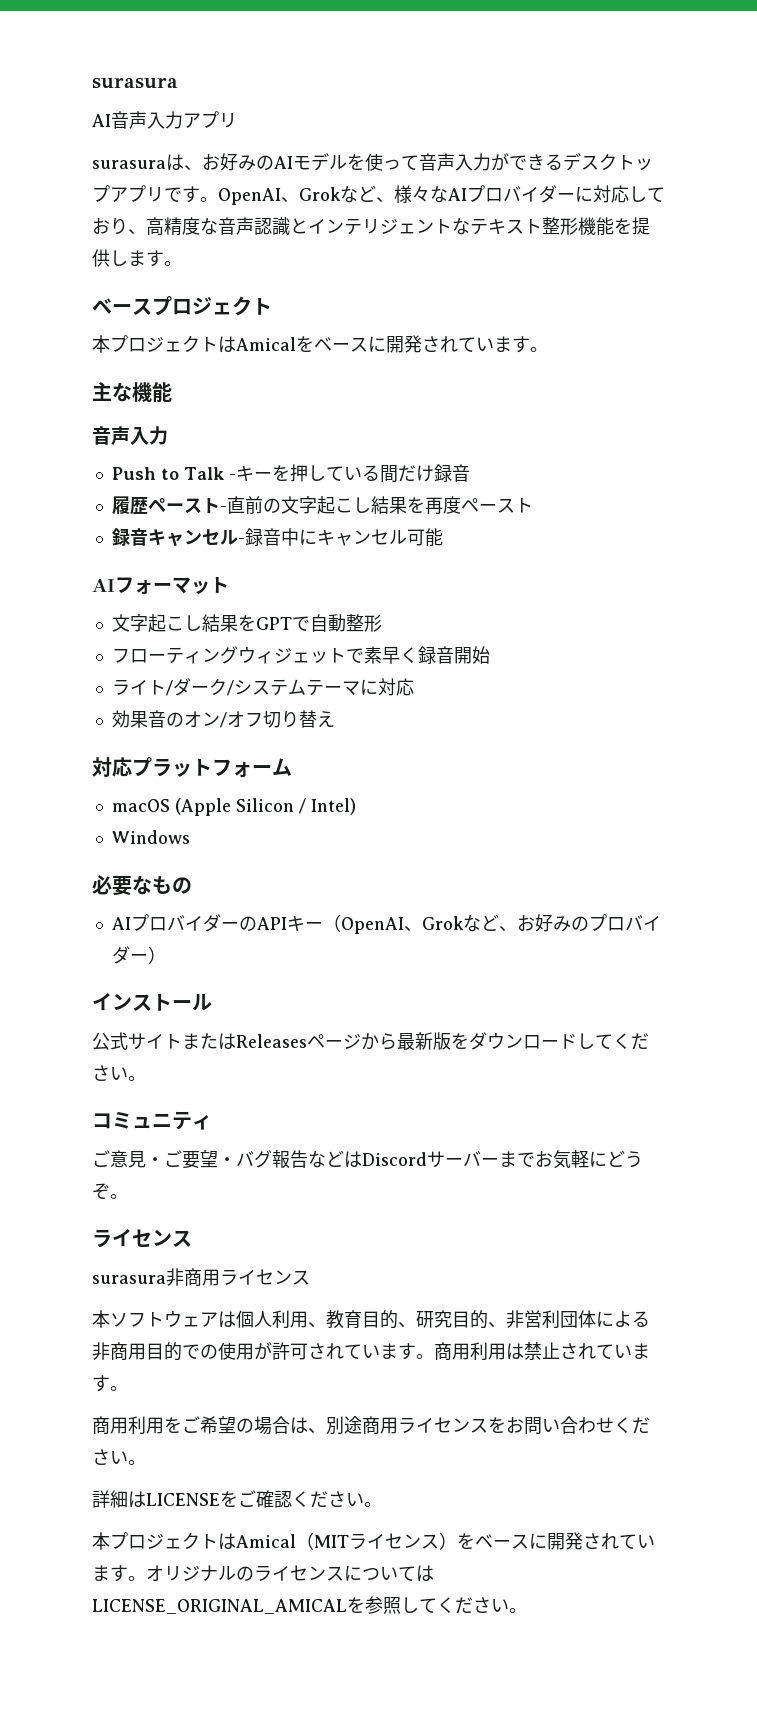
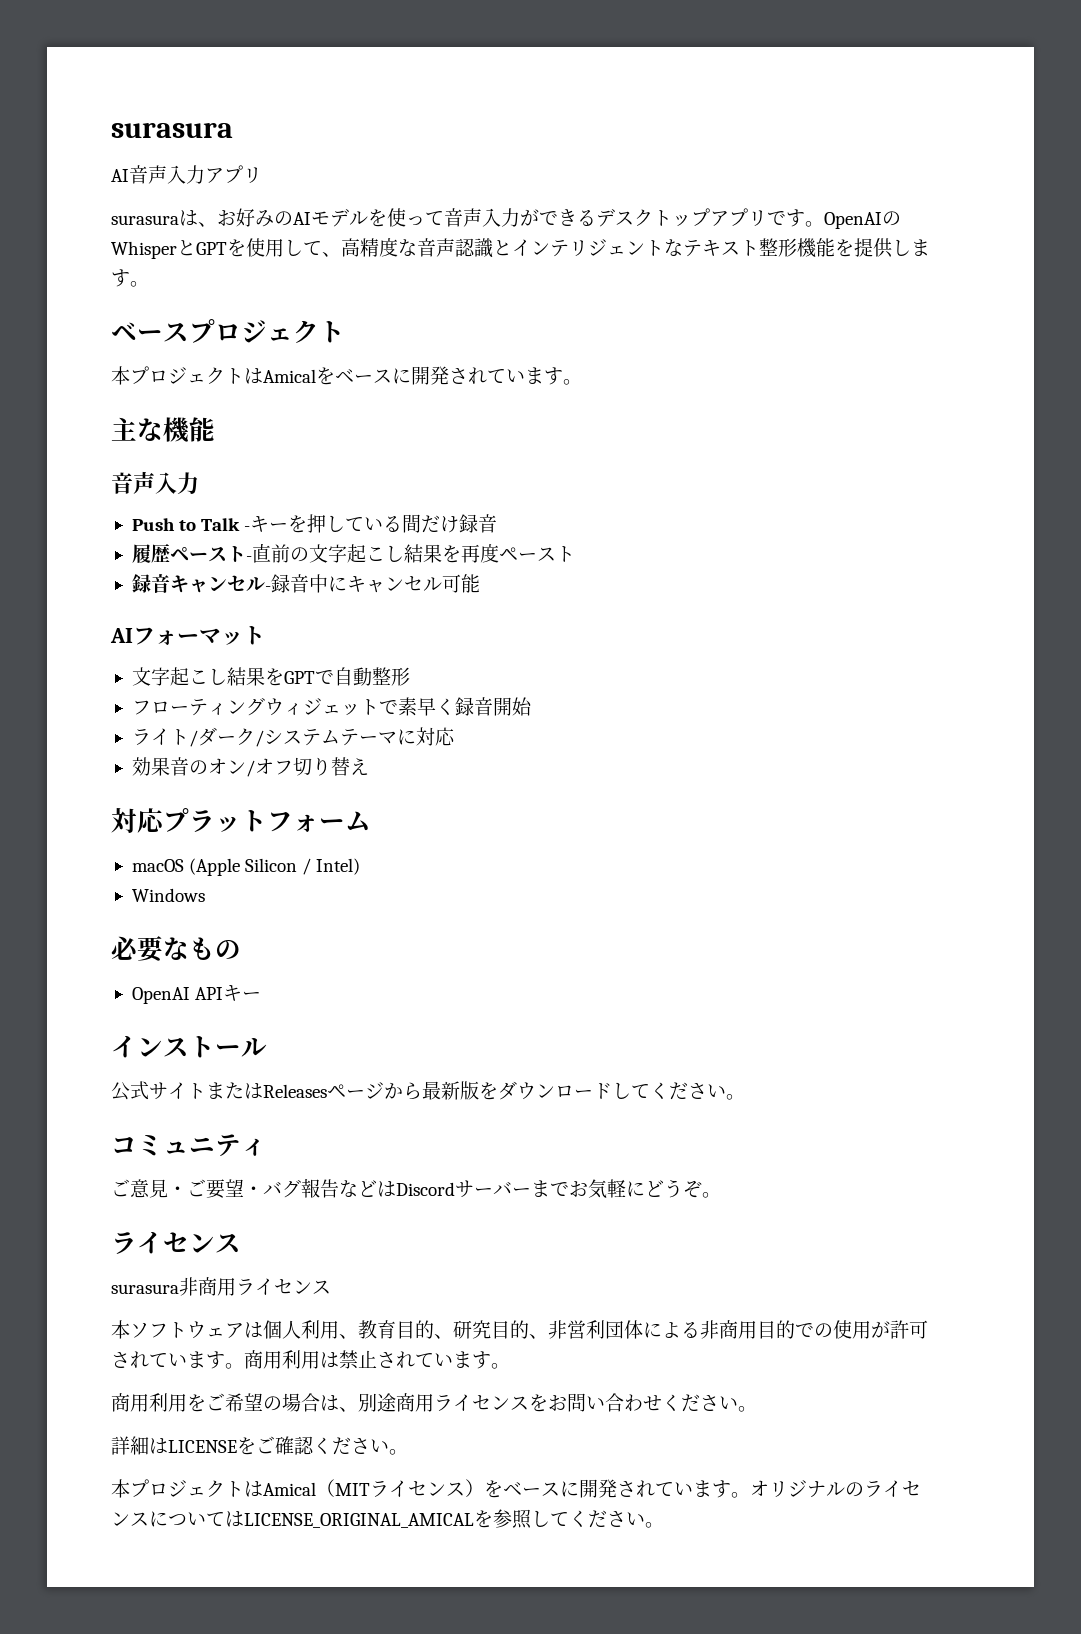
- OpenAI、Grokなど、様々なAIプロバイダーに対応しており、高精度な音声認識とインテリジェントなテキスト整形機能を提供します。
+ OpenAIのWhisperとGPTを使用して、高精度な音声認識とインテリジェントなテキスト整形機能を提供します。
- AIプロバイダーのAPIキー（OpenAI、Grokなど、お好みのプロバイダー）
+ OpenAI APIキー

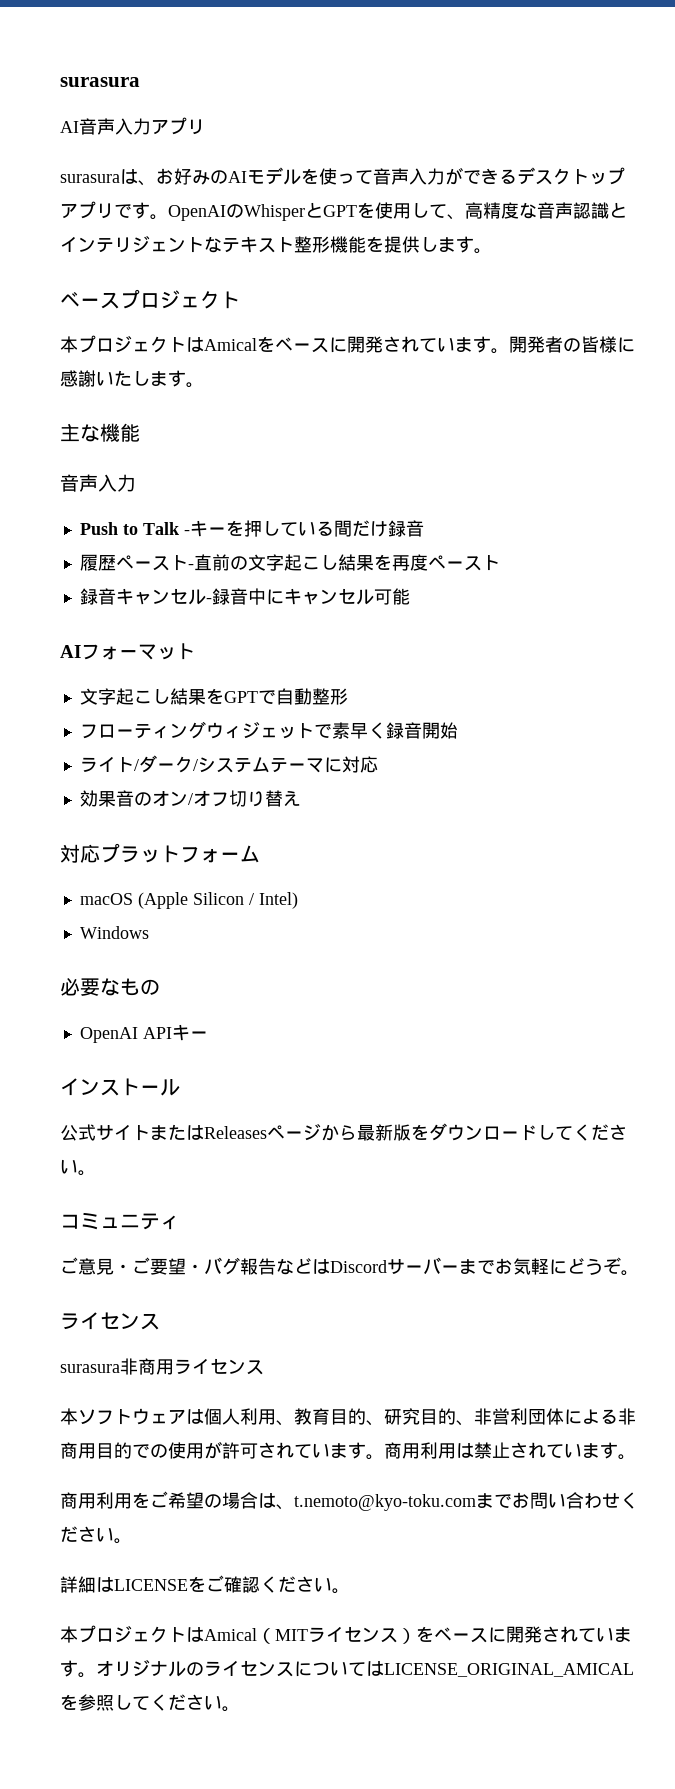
+ 開発者の皆様に感謝いたします。
- 商用利用をご希望の場合は、別途商用ライセンスをお問い合わせください。
+ 商用利用をご希望の場合は、t.nemoto@kyo-toku.comまでお問い合わせください。

